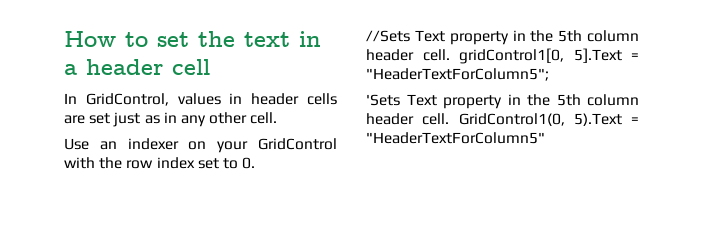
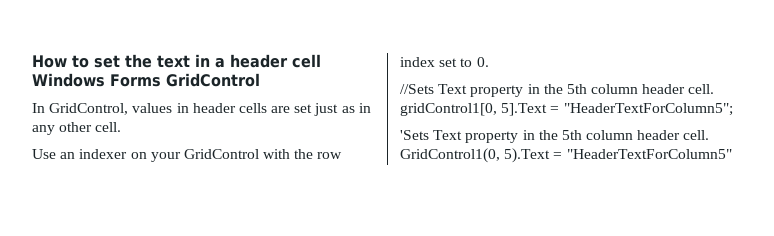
- How to set the text in a header cell
+ How to set the text in a header cell Windows Forms GridControl

